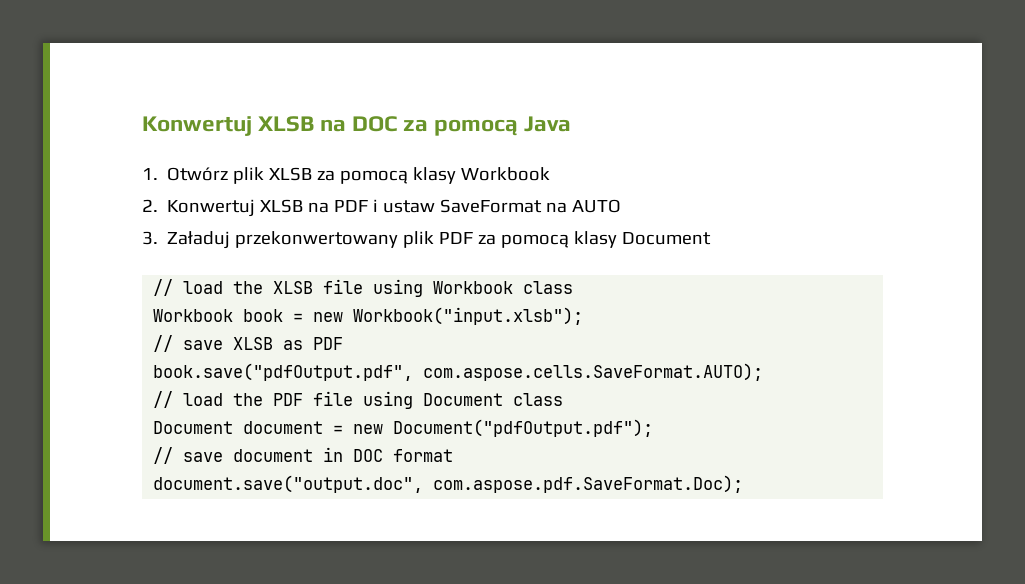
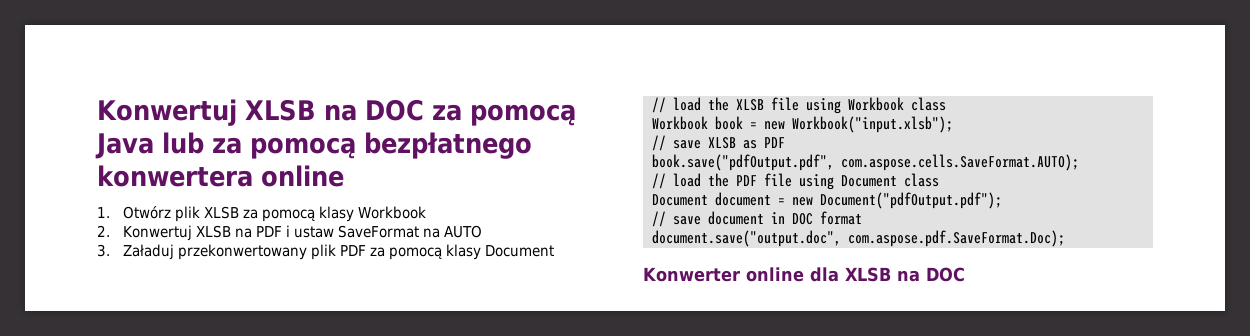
- Konwertuj XLSB na DOC za pomocą Java
+ Konwertuj XLSB na DOC za pomocą Java lub za pomocą bezpłatnego konwertera online
+ Konwerter online dla XLSB na DOC

